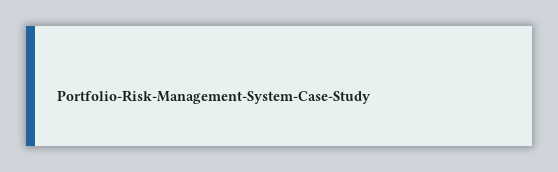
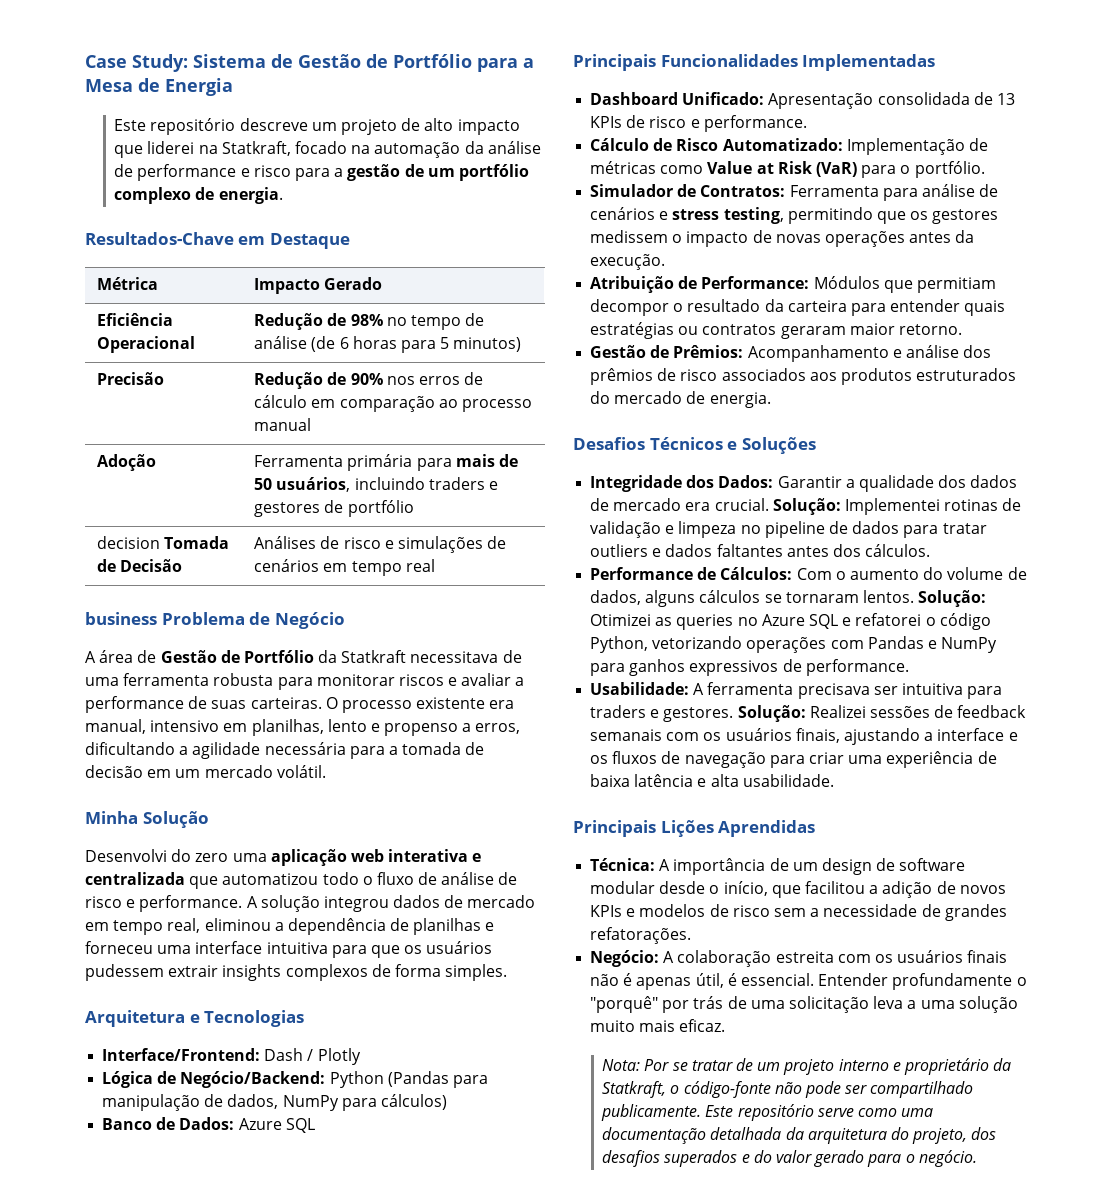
- Portfolio-Risk-Management-System-Case-Study
+ Case Study: Sistema de Gestão de Portfólio para a Mesa de Energia
+ Este repositório descreve um projeto de alto impacto que liderei na Statkraft, focado na automação da análise de performance e risco para a gestão de um portfólio complexo de energia.
+ Resultados-Chave em Destaque
+ Métrica | Impacto Gerado
+ Eficiência Operacional | Redução de 98% no tempo de análise (de 6 horas para 5 minutos)
+ Precisão | Redução de 90% nos erros de cálculo em comparação ao processo manual
+ Adoção | Ferramenta primária para mais de 50 usuários, incluindo traders e gestores de portfólio
+ decision Tomada de Decisão | Análises de risco e simulações de cenários em tempo real
+ business Problema de Negócio
+ A área de Gestão de Portfólio da Statkraft necessitava de uma ferramenta robusta para monitorar riscos e avaliar a performance de suas carteiras. O processo existente era manual, intensivo em planilhas, lento e propenso a erros, dificultando a agilidade necessária para a tomada de decisão em um mercado volátil.
+ Minha Solução
+ Desenvolvi do zero uma aplicação web interativa e centralizada que automatizou todo o fluxo de análise de risco e performance. A solução integrou dados de mercado em tempo real, eliminou a dependência de planilhas e forneceu uma interface intuitiva para que os usuários pudessem extrair insights complexos de forma simples.
+ Arquitetura e Tecnologias
+ Interface/Frontend: Dash / Plotly
+ Lógica de Negócio/Backend: Python (Pandas para manipulação de dados, NumPy para cálculos)
+ Banco de Dados: Azure SQL
+ Principais Funcionalidades Implementadas
+ Dashboard Unificado: Apresentação consolidada de 13 KPIs de risco e performance.
+ Cálculo de Risco Automatizado: Implementação de métricas como Value at Risk (VaR) para o portfólio.
+ Simulador de Contratos: Ferramenta para análise de cenários e stress testing, permitindo que os gestores medissem o impacto de novas operações antes da execução.
+ Atribuição de Performance: Módulos que permitiam decompor o resultado da carteira para entender quais estratégias ou contratos geraram maior retorno.
+ Gestão de Prêmios: Acompanhamento e análise dos prêmios de risco associados aos produtos estruturados do mercado de energia.
+ Desafios Técnicos e Soluções
+ Integridade dos Dados: Garantir a qualidade dos dados de mercado era crucial. Solução: Implementei rotinas de validação e limpeza no pipeline de dados para tratar outliers e dados faltantes antes dos cálculos.
+ Performance de Cálculos: Com o aumento do volume de dados, alguns cálculos se tornaram lentos. Solução: Otimizei as queries no Azure SQL e refatorei o código Python, vetorizando operações com Pandas e NumPy para ganhos expressivos de performance.
+ Usabilidade: A ferramenta precisava ser intuitiva para traders e gestores. Solução: Realizei sessões de feedback semanais com os usuários finais, ajustando a interface e os fluxos de navegação para criar uma experiência de baixa latência e alta usabilidade.
+ Principais Lições Aprendidas
+ Técnica: A importância de um design de software modular desde o início, que facilitou a adição de novos KPIs e modelos de risco sem a necessidade de grandes refatorações.
+ Negócio: A colaboração estreita com os usuários finais não é apenas útil, é essencial. Entender profundamente o "porquê" por trás de uma solicitação leva a uma solução muito mais eficaz.
+ Nota: Por se tratar de um projeto interno e proprietário da Statkraft, o código-fonte não pode ser compartilhado publicamente. Este repositório serve como uma documentação detalhada da arquitetura do projeto, dos desafios superados e do valor gerado para o negócio.

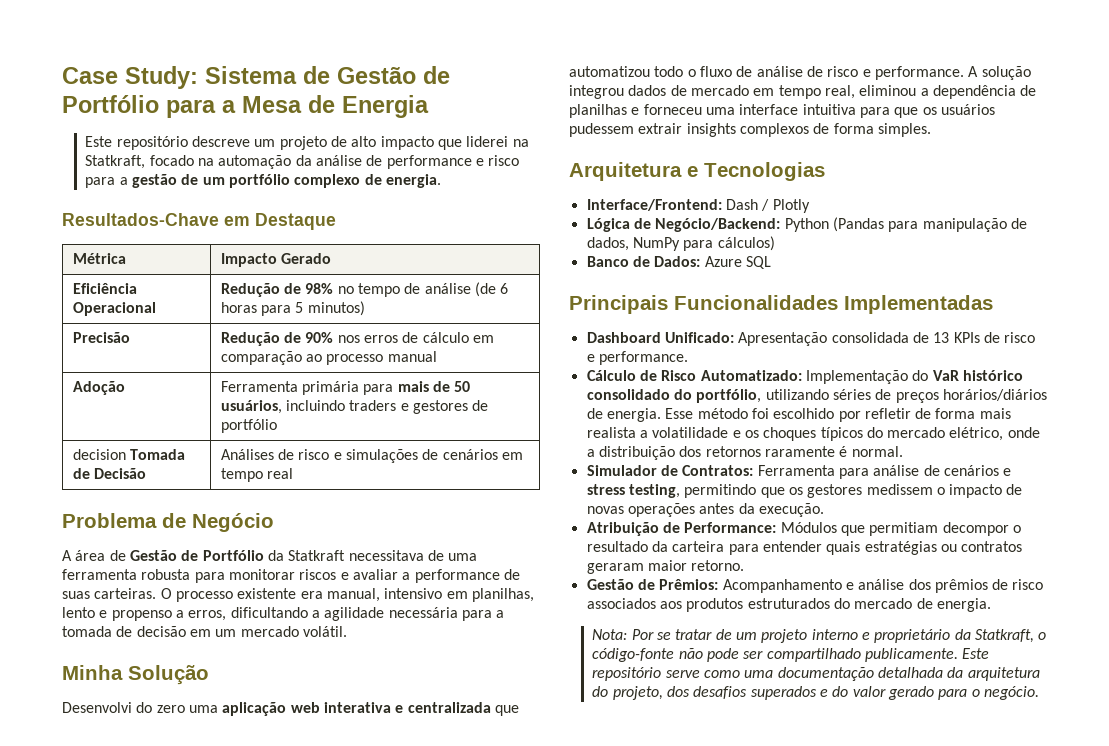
- business Problema de Negócio
+ Problema de Negócio
- Cálculo de Risco Automatizado: Implementação de métricas como Value at Risk (VaR) para o portfólio.
+ Cálculo de Risco Automatizado: Implementação do VaR histórico consolidado do portfólio, utilizando séries de preços horários/diários de energia. Esse método foi escolhido por refletir de forma mais realista a volatilidade e os choques típicos do mercado elétrico, onde a distribuição dos retornos raramente é normal.
- Desafios Técnicos e Soluções
- Integridade dos Dados: Garantir a qualidade dos dados de mercado era crucial. Solução: Implementei rotinas de validação e limpeza no pipeline de dados para tratar outliers e dados faltantes antes dos cálculos.
- Performance de Cálculos: Com o aumento do volume de dados, alguns cálculos se tornaram lentos. Solução: Otimizei as queries no Azure SQL e refatorei o código Python, vetorizando operações com Pandas e NumPy para ganhos expressivos de performance.
- Usabilidade: A ferramenta precisava ser intuitiva para traders e gestores. Solução: Realizei sessões de feedback semanais com os usuários finais, ajustando a interface e os fluxos de navegação para criar uma experiência de baixa latência e alta usabilidade.
- Principais Lições Aprendidas
- Técnica: A importância de um design de software modular desde o início, que facilitou a adição de novos KPIs e modelos de risco sem a necessidade de grandes refatorações.
- Negócio: A colaboração estreita com os usuários finais não é apenas útil, é essencial. Entender profundamente o "porquê" por trás de uma solicitação leva a uma solução muito mais eficaz.

